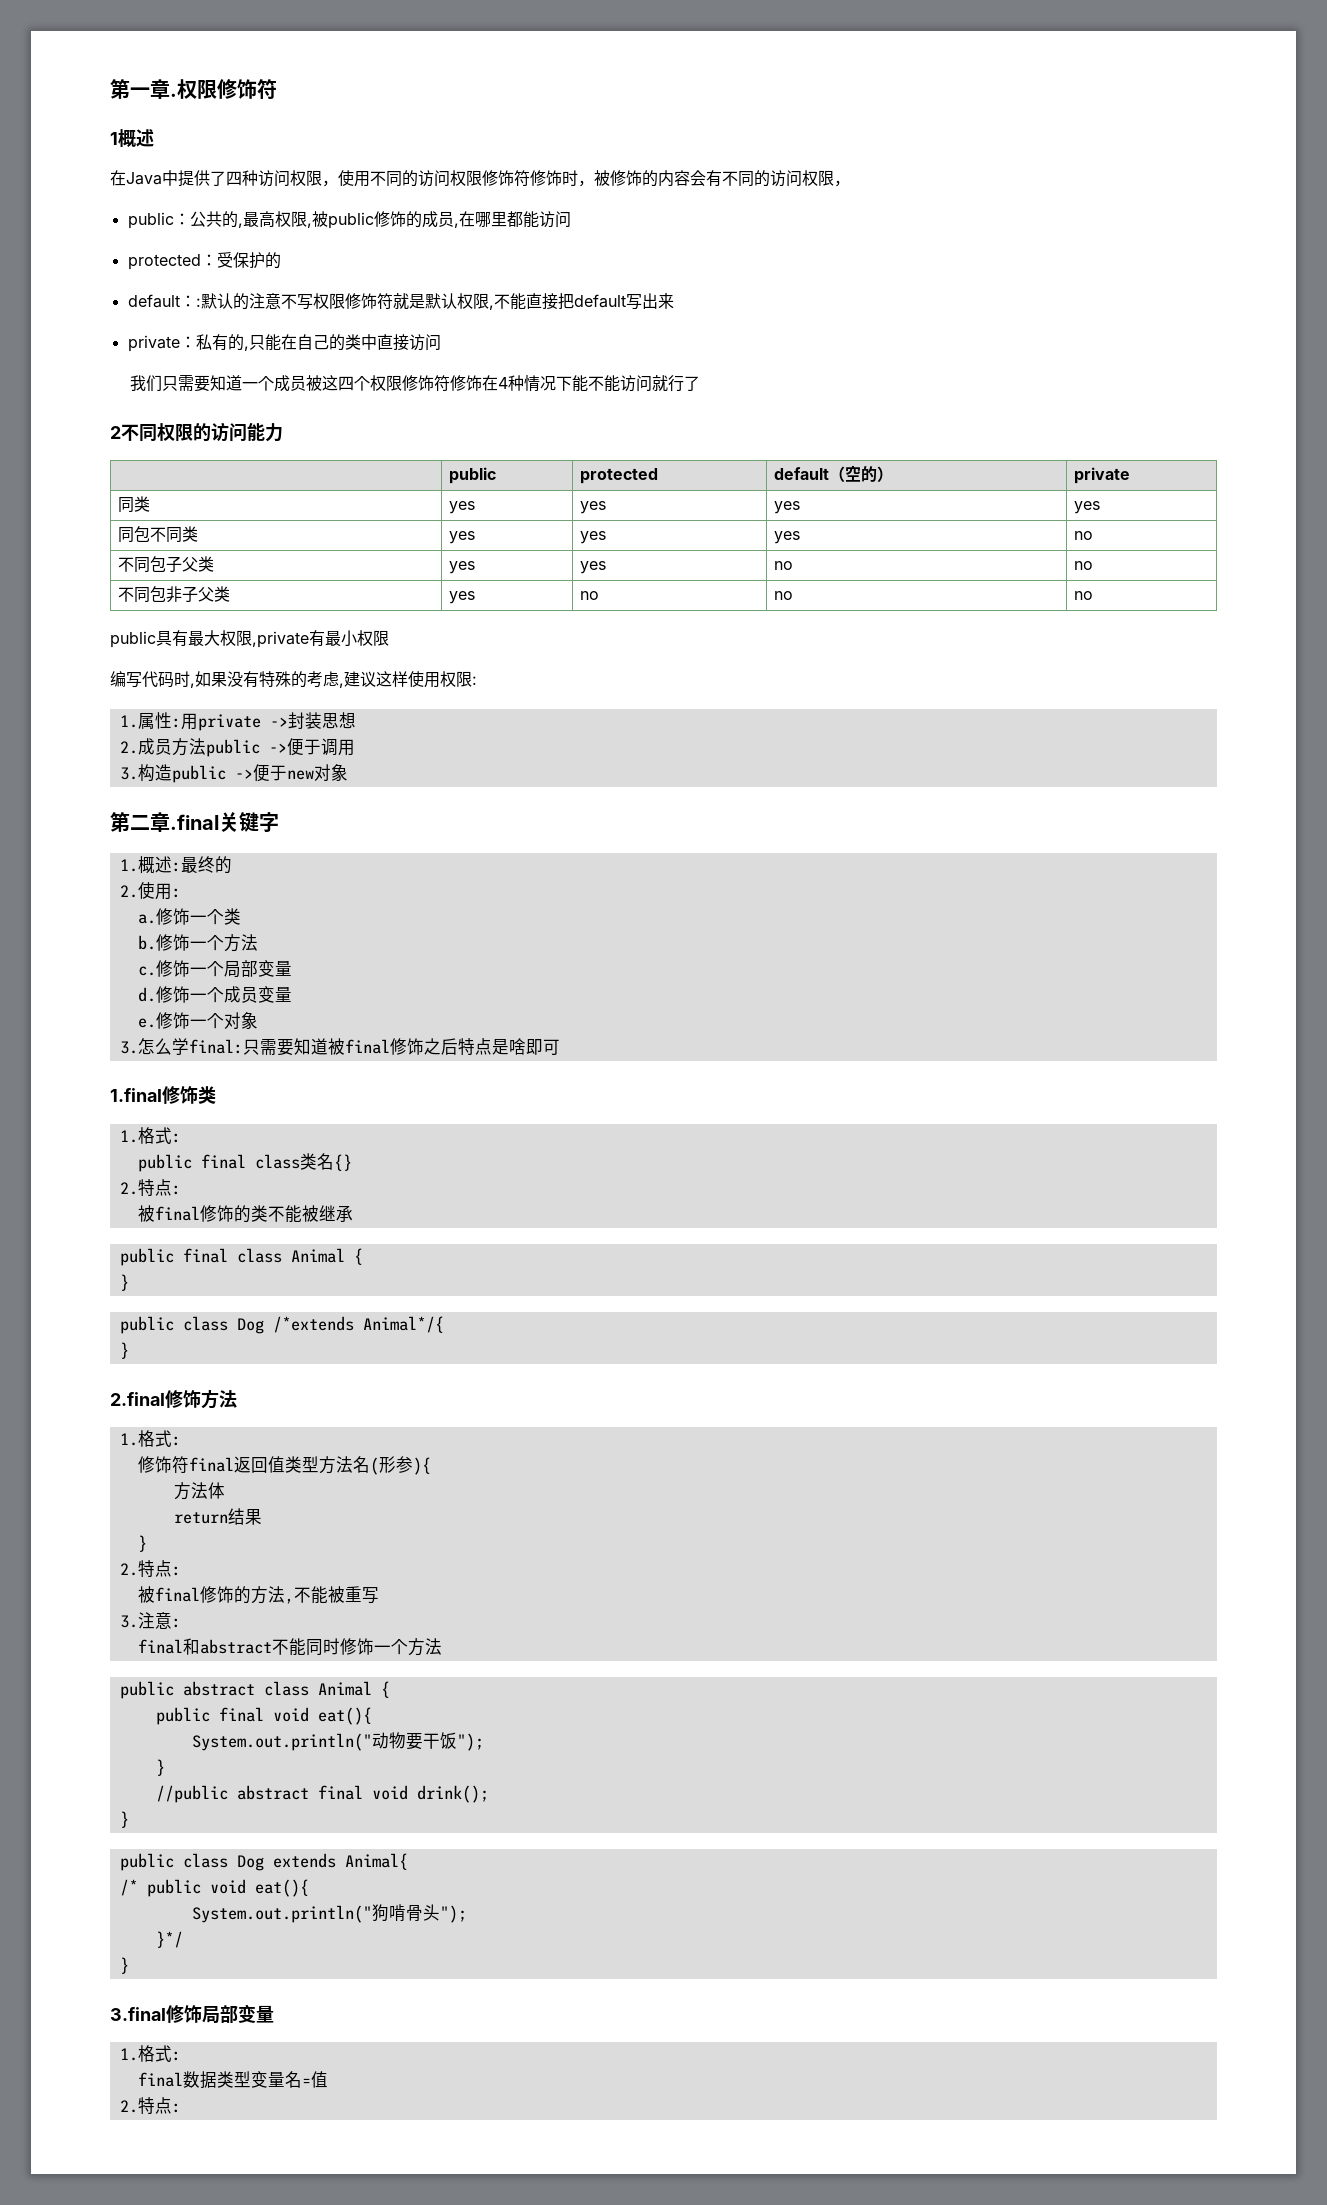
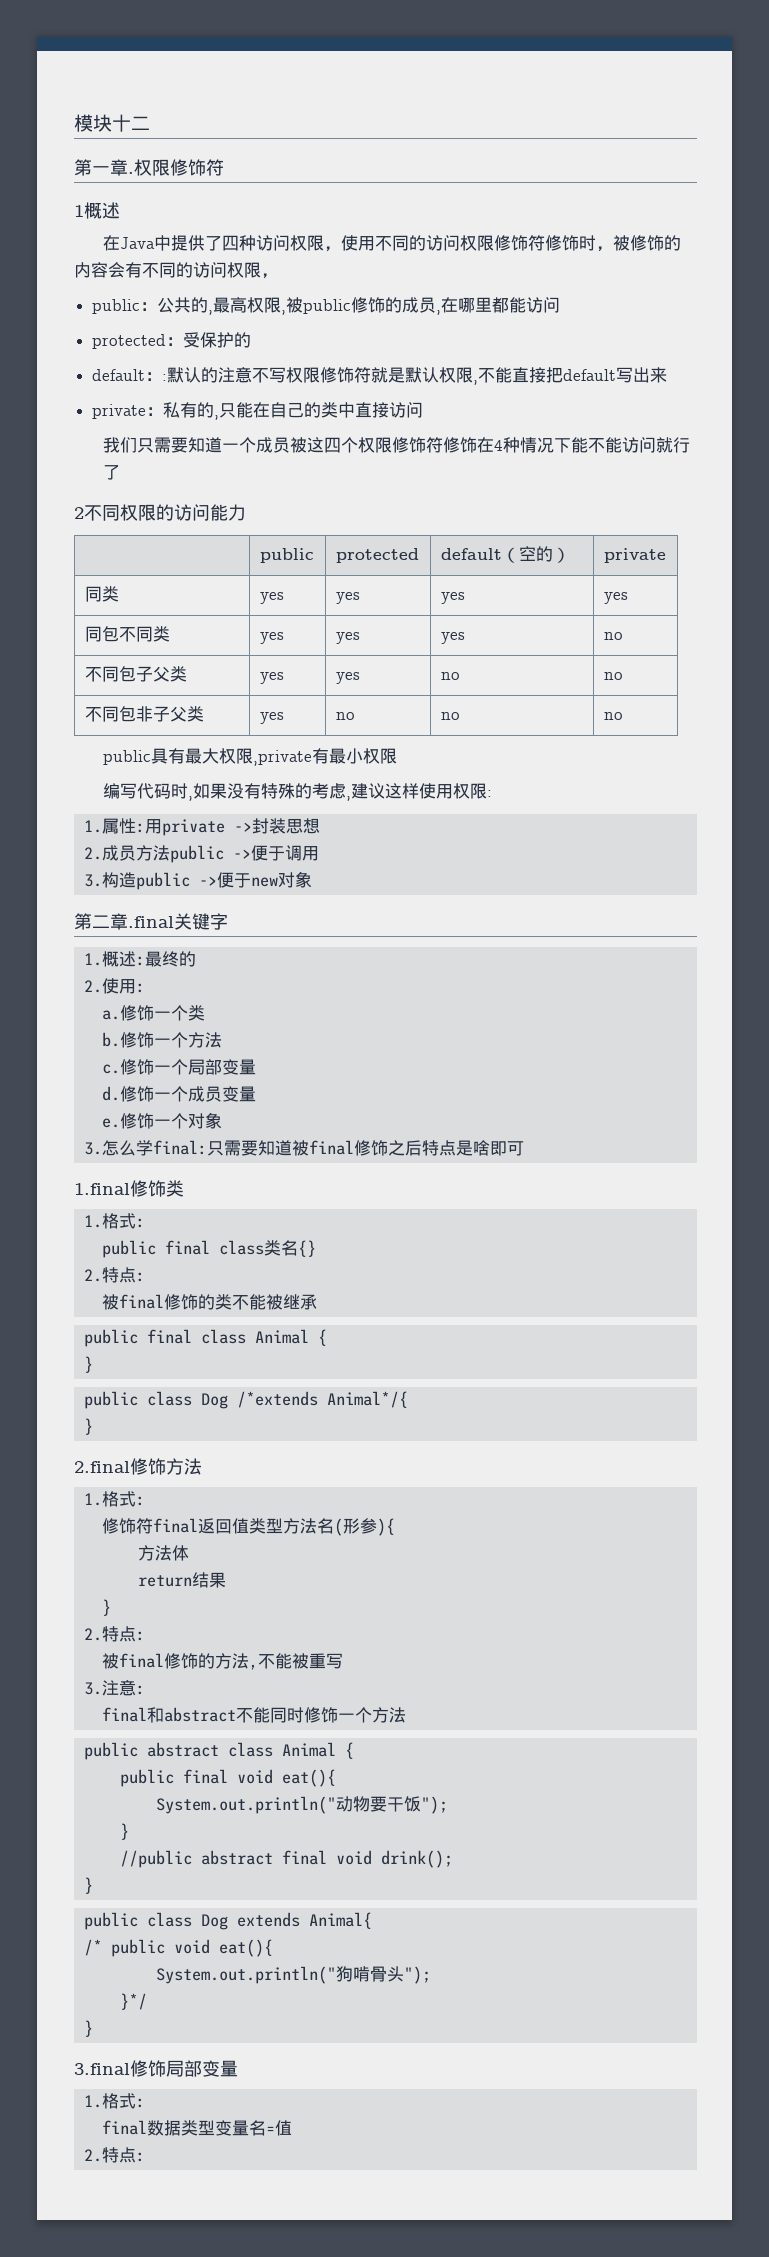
+ 模块十二

